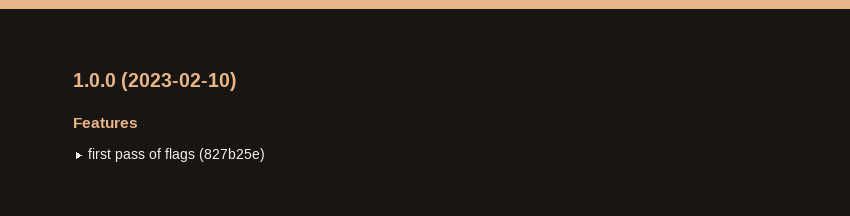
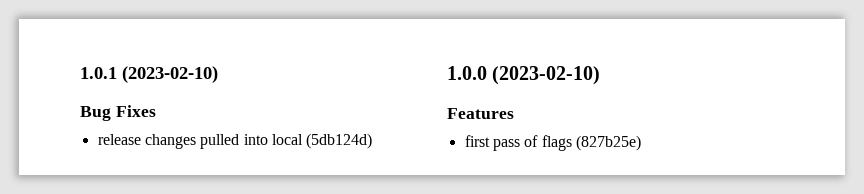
+ 1.0.1 (2023-02-10)
+ Bug Fixes
+ release changes pulled into local (5db124d)

